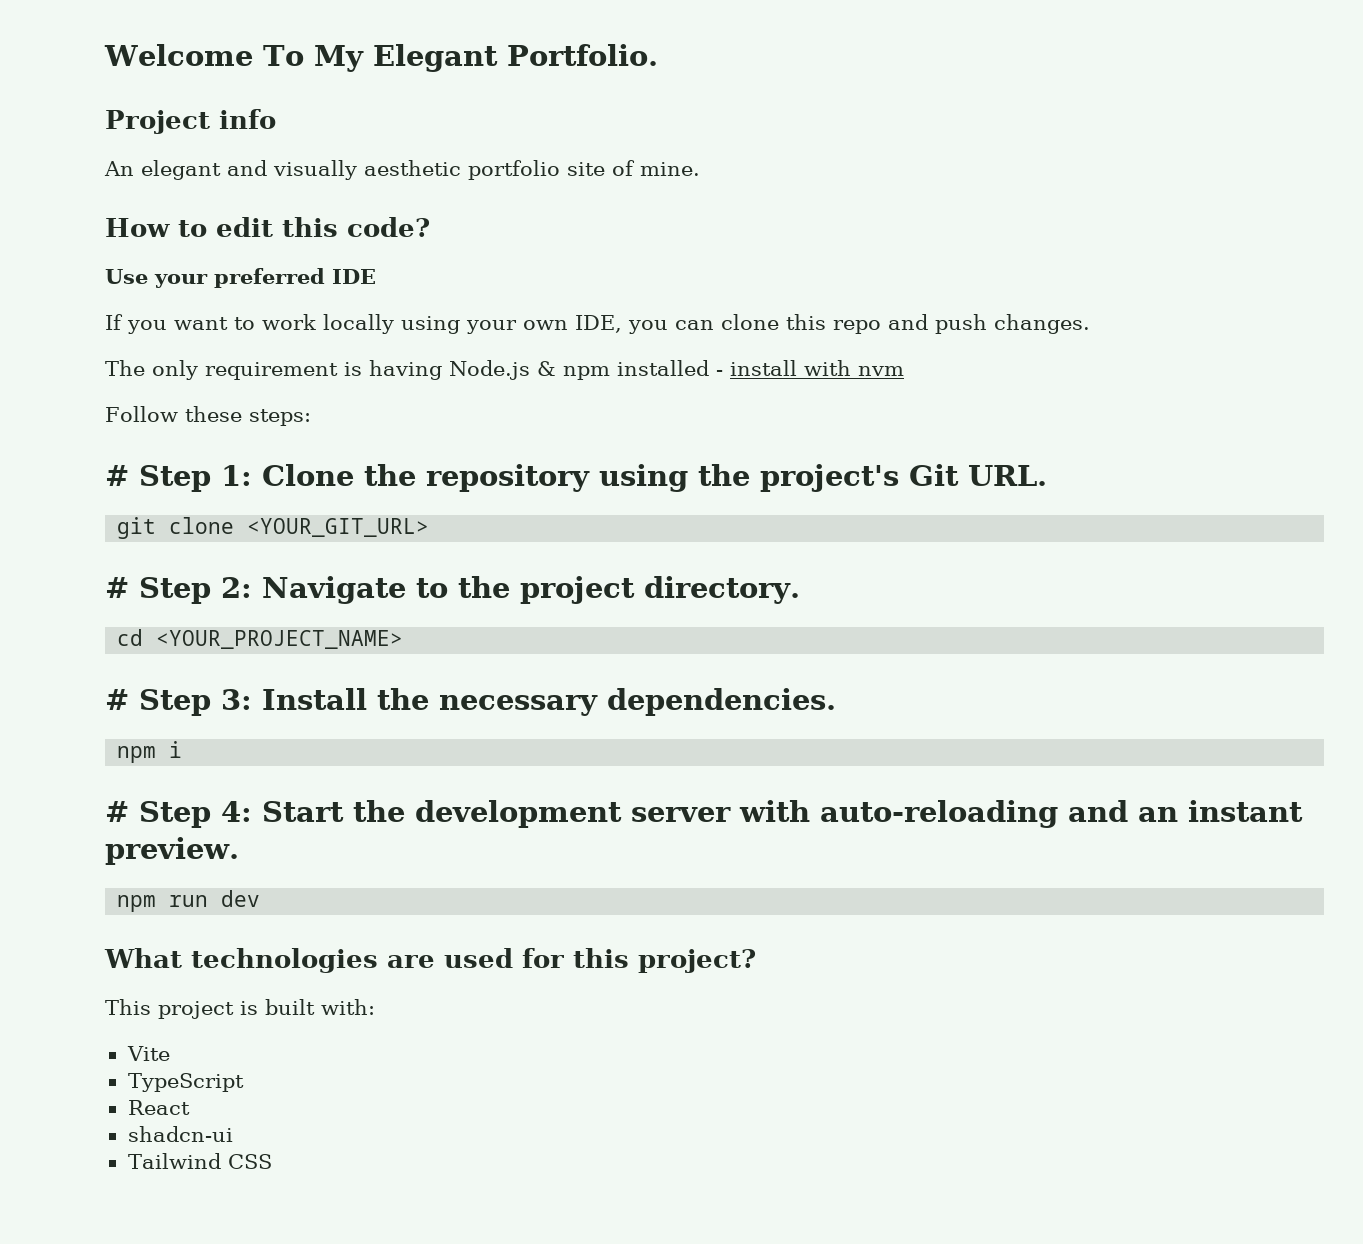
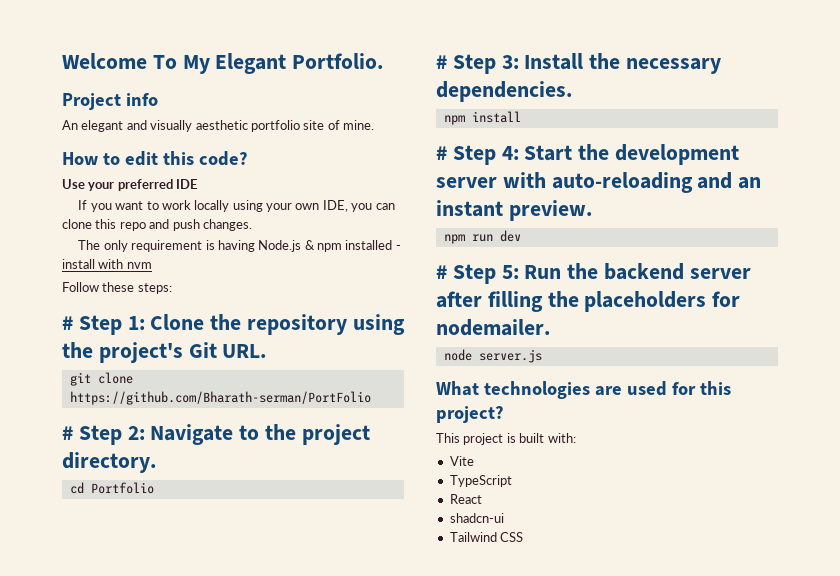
- git clone <YOUR_GIT_URL>
+ git clone https://github.com/Bharath-serman/PortFolio
- cd <YOUR_PROJECT_NAME>
+ cd Portfolio
- npm i
+ npm install
+ # Step 5: Run the backend server after filling the placeholders for nodemailer.
+ node server.js

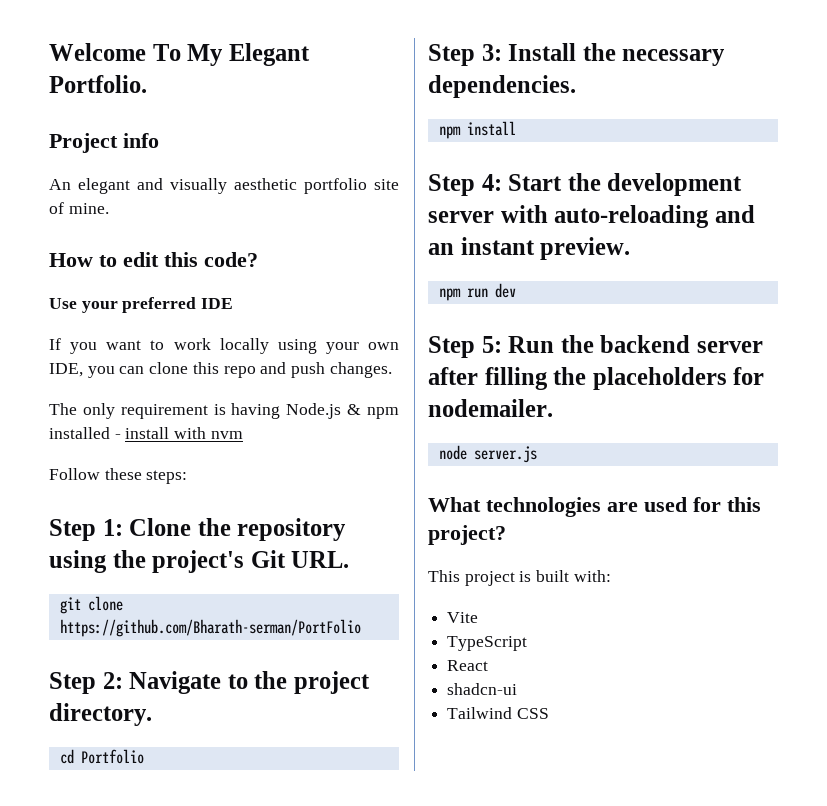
- # Step 1: Clone the repository using the project's Git URL.
+ Step 1: Clone the repository using the project's Git URL.
- # Step 2: Navigate to the project directory.
+ Step 2: Navigate to the project directory.
- # Step 3: Install the necessary dependencies.
+ Step 3: Install the necessary dependencies.
- # Step 4: Start the development server with auto-reloading and an instant preview.
+ Step 4: Start the development server with auto-reloading and an instant preview.
- # Step 5: Run the backend server after filling the placeholders for nodemailer.
+ Step 5: Run the backend server after filling the placeholders for nodemailer.

